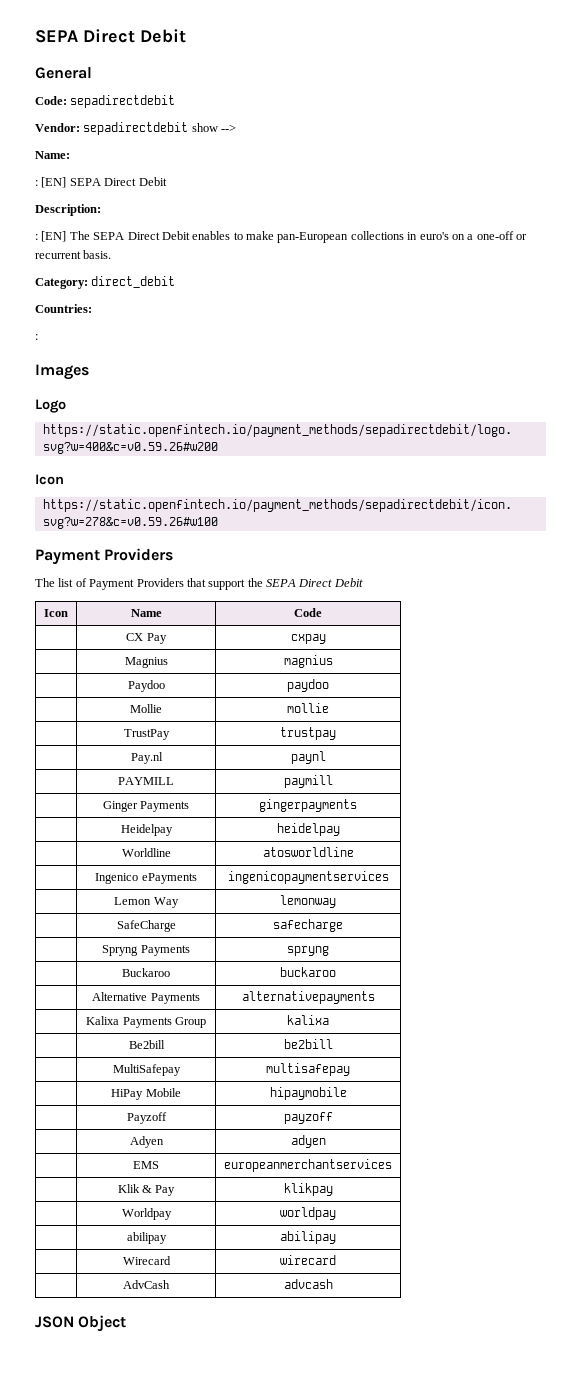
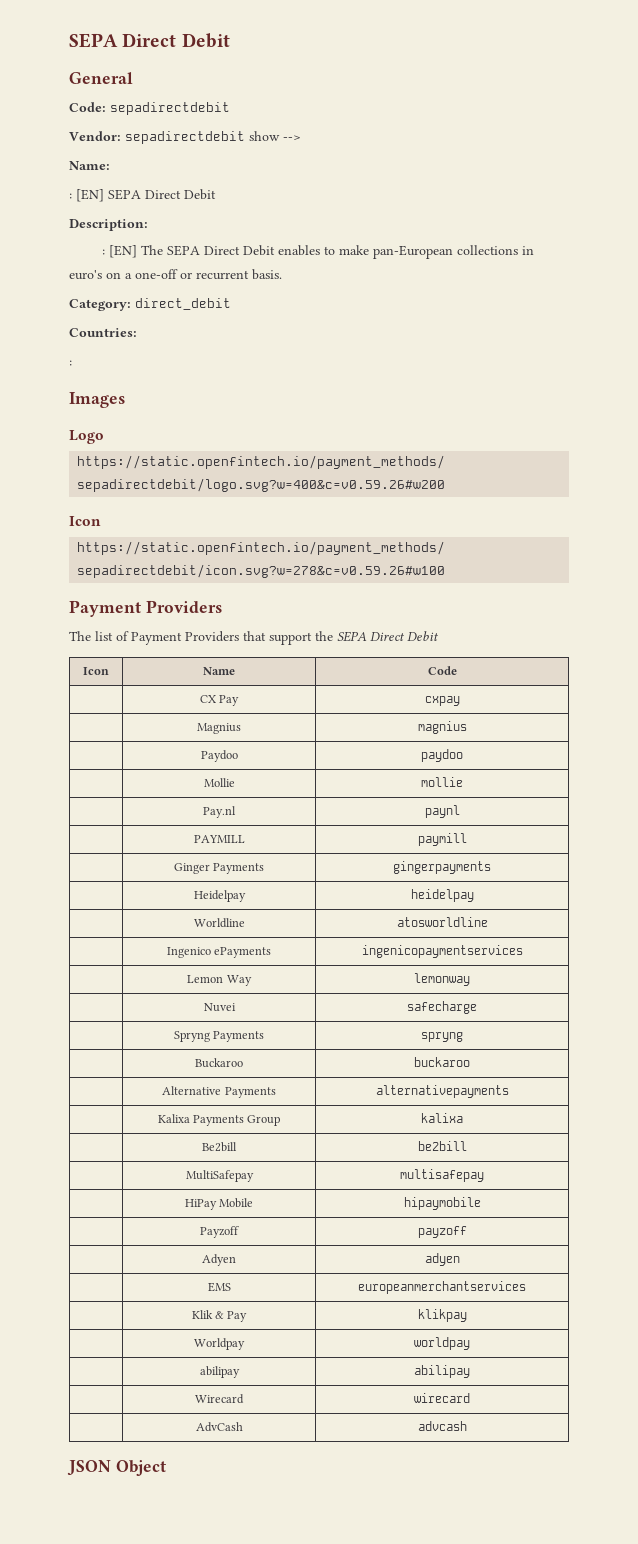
- | TrustPay | trustpay
- | SafeCharge | safecharge
+ | Nuvei | safecharge

